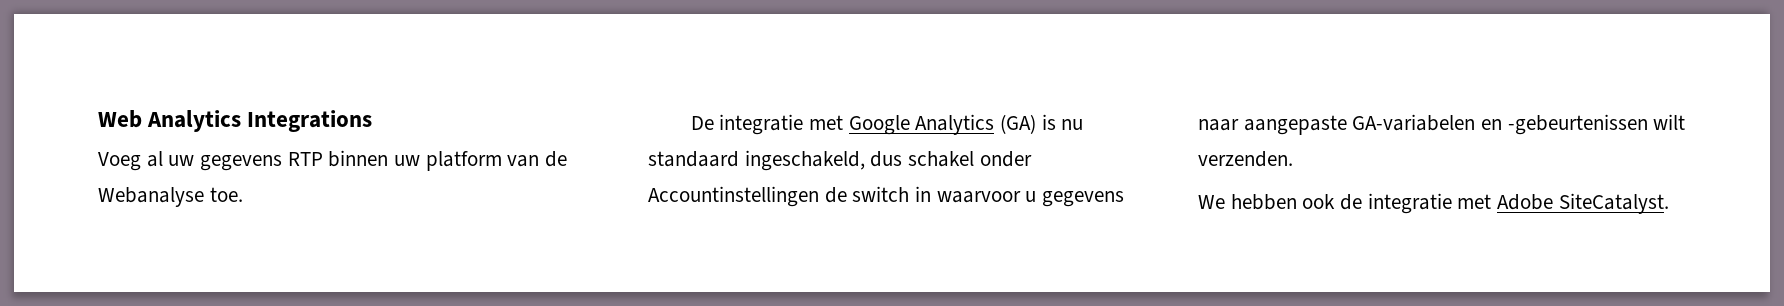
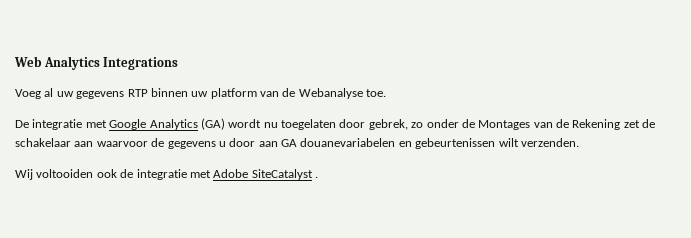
- De integratie met Google Analytics (GA) is nu standaard ingeschakeld, dus schakel onder Accountinstellingen de switch in waarvoor u gegevens naar aangepaste GA-variabelen en -gebeurtenissen wilt verzenden.
+ De integratie met Google Analytics (GA) wordt nu toegelaten door gebrek, zo onder de Montages van de Rekening zet de schakelaar aan waarvoor de gegevens u door aan GA douanevariabelen en gebeurtenissen wilt verzenden.
- We hebben ook de integratie met Adobe SiteCatalyst.
+ Wij voltooiden ook de integratie met Adobe SiteCatalyst .

